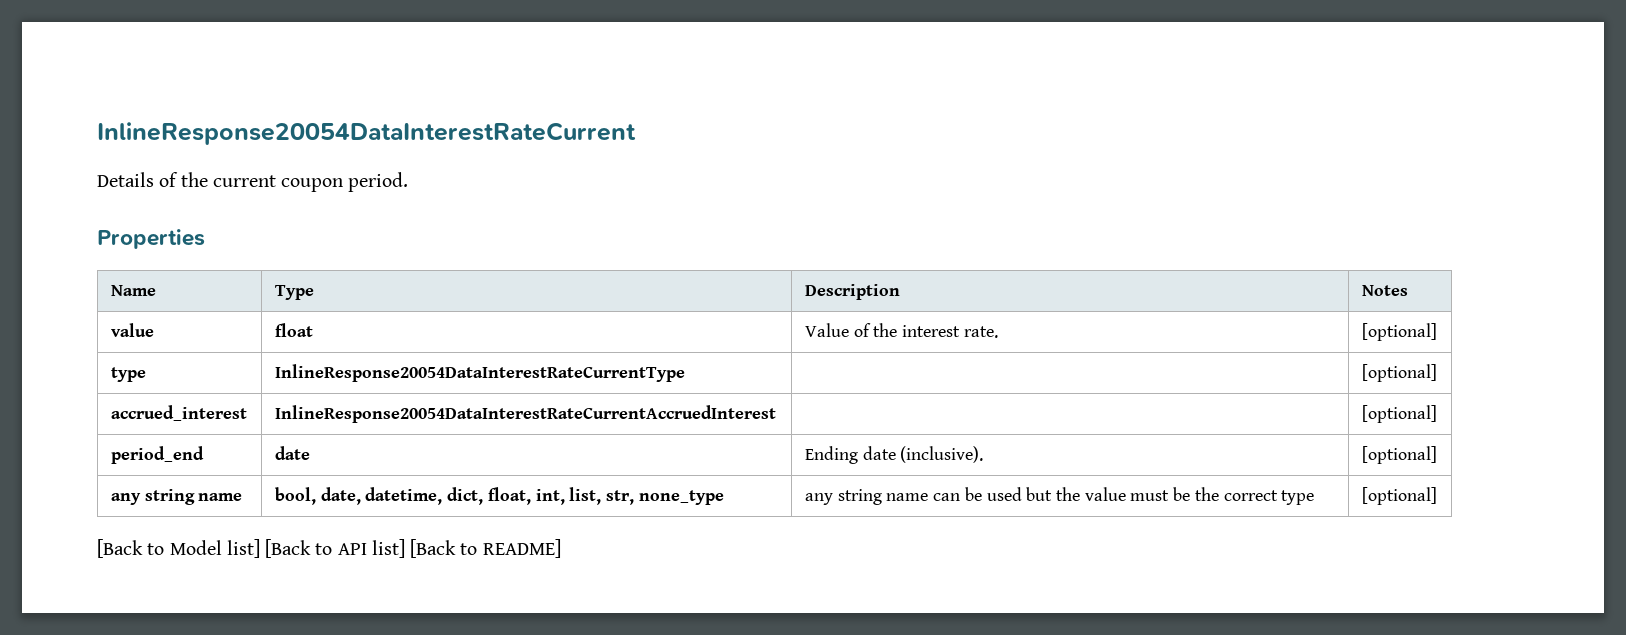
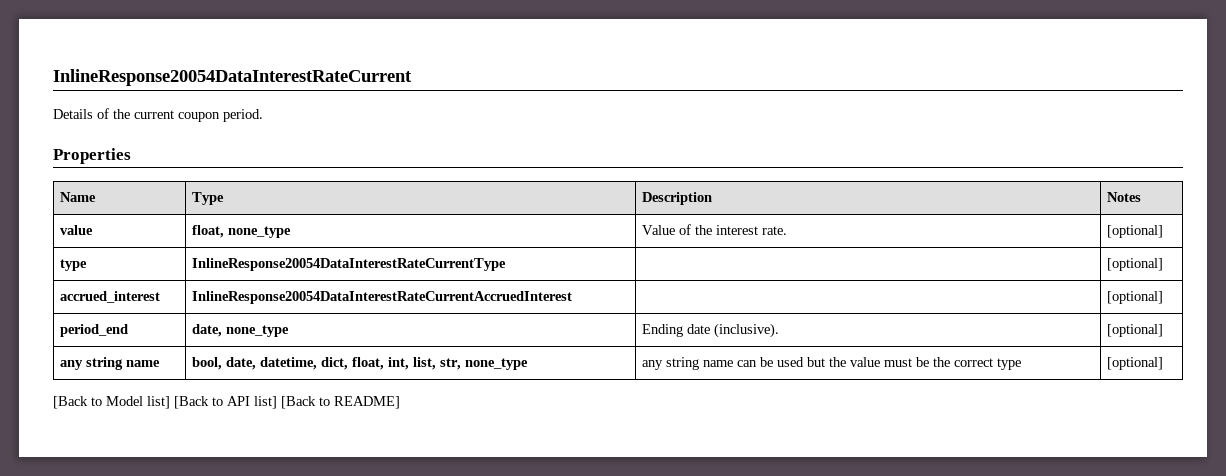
- value | float | Value of the interest rate. | [optional]
+ value | float, none_type | Value of the interest rate. | [optional]
- period_end | date | Ending date (inclusive). | [optional]
+ period_end | date, none_type | Ending date (inclusive). | [optional]

